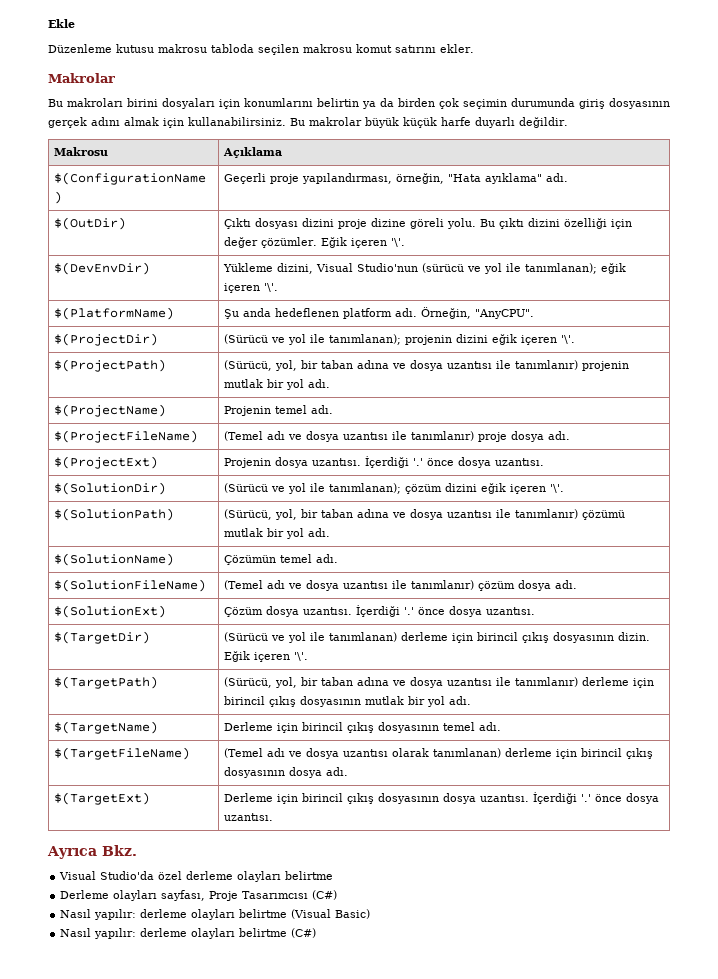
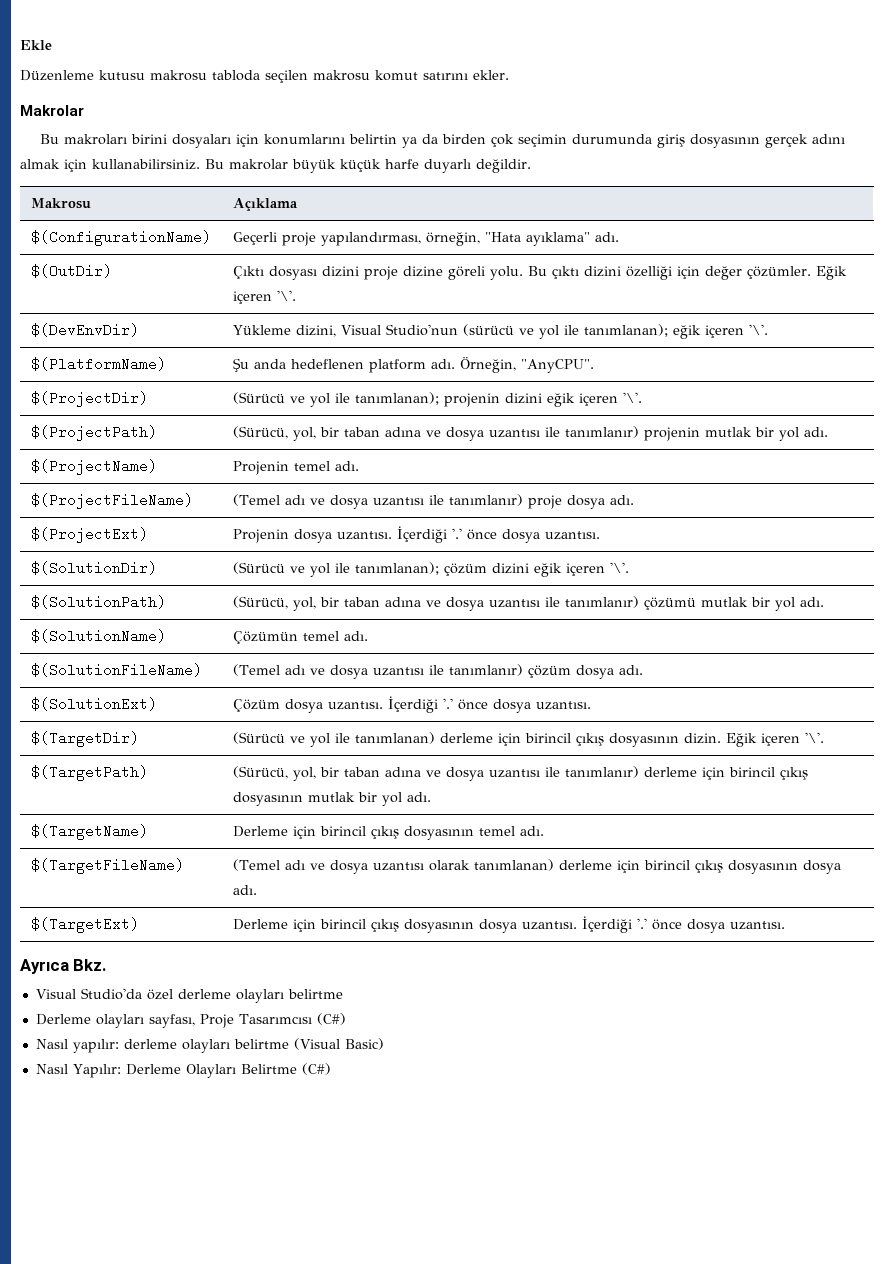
- Nasıl yapılır: derleme olayları belirtme (C#)
+ Nasıl Yapılır: Derleme Olayları Belirtme (C#)

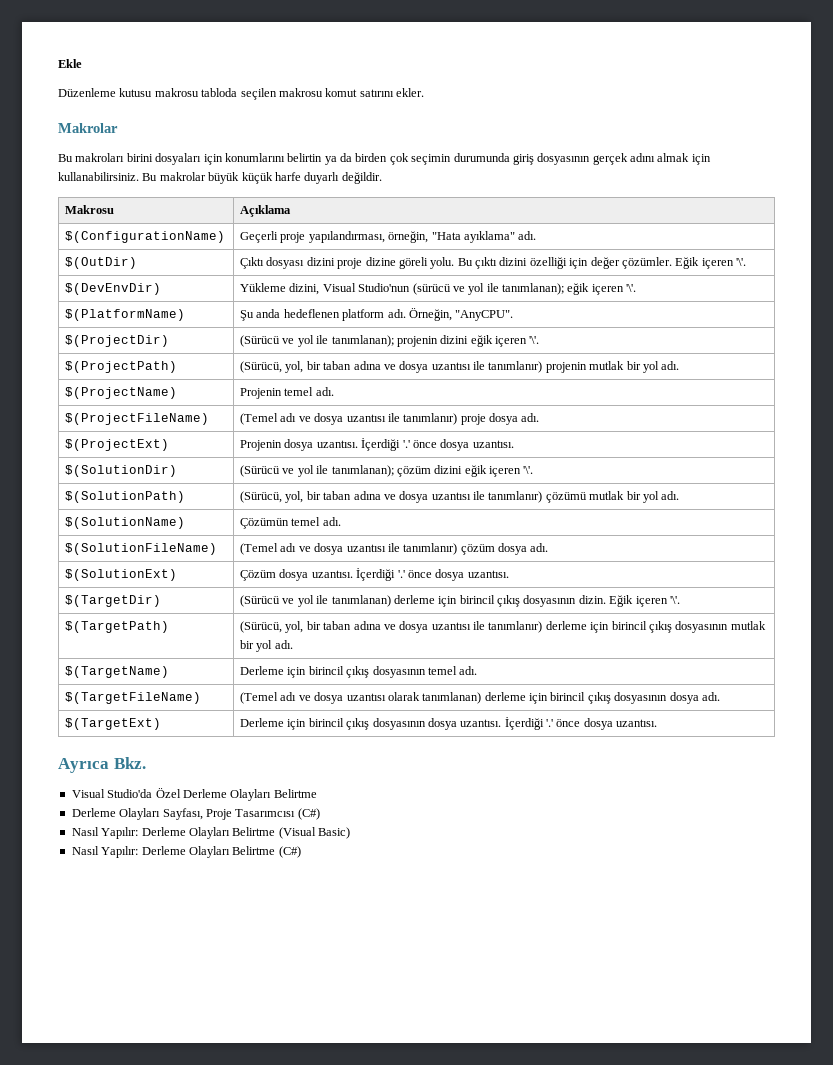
- Visual Studio'da özel derleme olayları belirtme
- Derleme olayları sayfası, Proje Tasarımcısı (C#)
+ Visual Studio'da Özel Derleme Olayları Belirtme
+ Derleme Olayları Sayfası, Proje Tasarımcısı (C#)
- Nasıl yapılır: derleme olayları belirtme (Visual Basic)
+ Nasıl Yapılır: Derleme Olayları Belirtme (Visual Basic)

